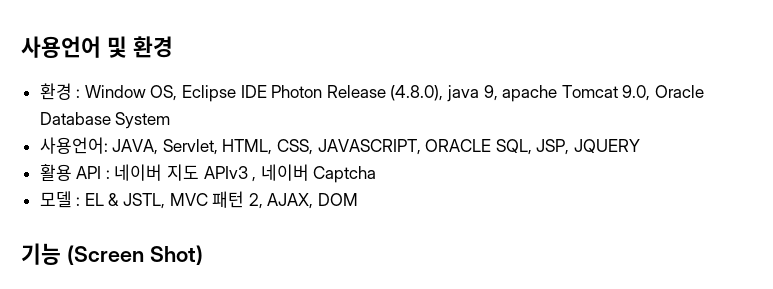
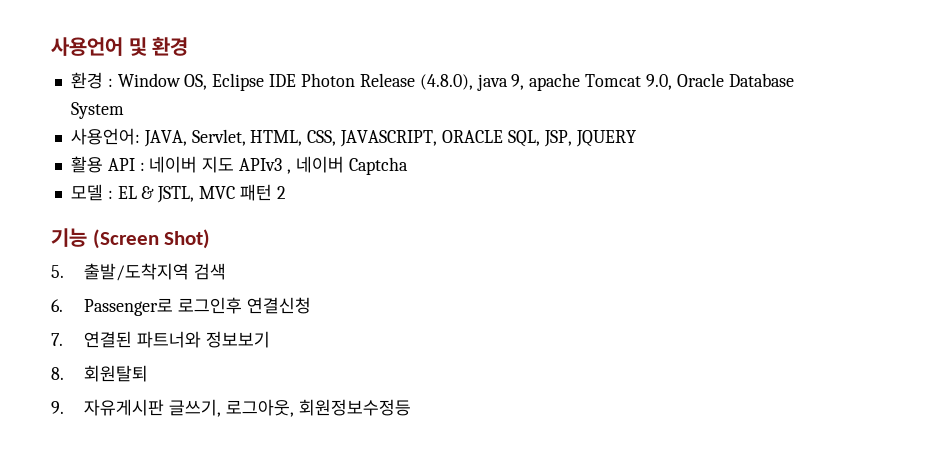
- 모델 : EL & JSTL, MVC 패턴 2, AJAX, DOM
+ 모델 : EL & JSTL, MVC 패턴 2
+ 5. 출발/도착지역 검색
+ 6. Passenger로 로그인후 연결신청
+ 7. 연결된 파트너와 정보보기
+ 8. 회원탈퇴
+ 9. 자유게시판 글쓰기, 로그아웃, 회원정보수정등

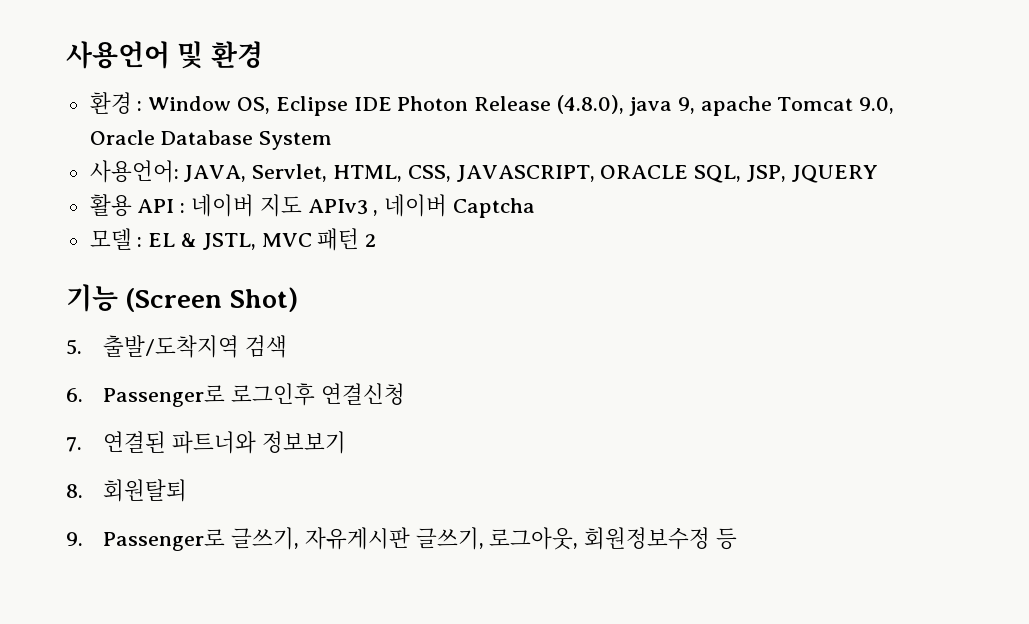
- 9. 자유게시판 글쓰기, 로그아웃, 회원정보수정등
+ 9. Passenger로 글쓰기, 자유게시판 글쓰기, 로그아웃, 회원정보수정 등

